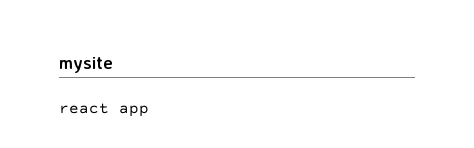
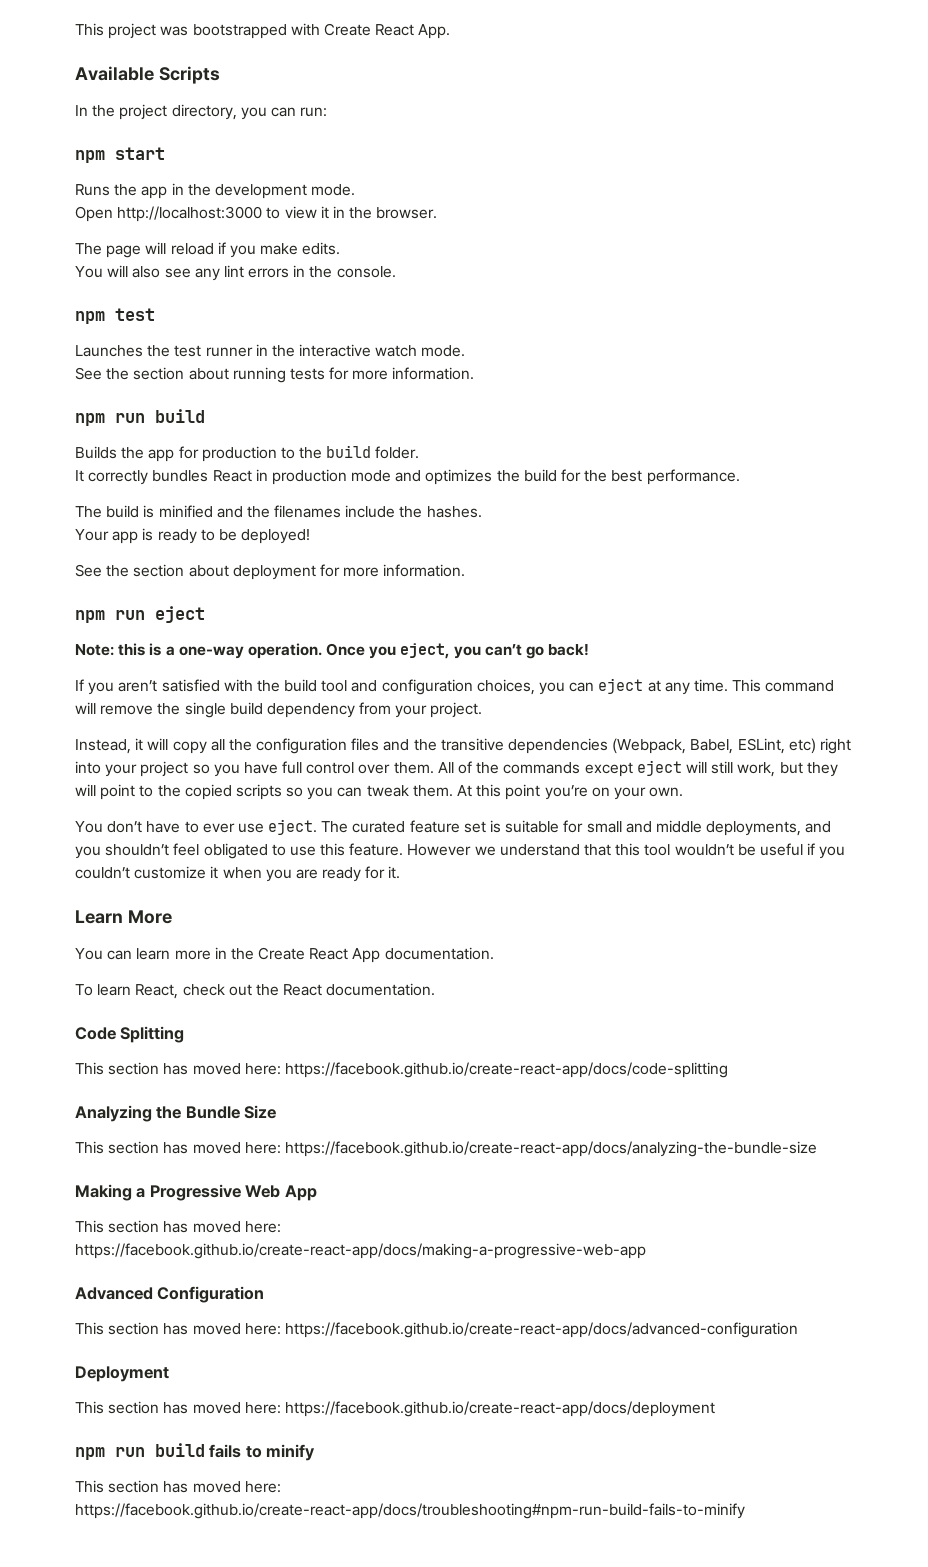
- mysite
- react app
+ This project was bootstrapped with Create React App.
+ Available Scripts
+ In the project directory, you can run:
+ npm start
+ Runs the app in the development mode.
+ Open http://localhost:3000 to view it in the browser.
+ The page will reload if you make edits.
+ You will also see any lint errors in the console.
+ npm test
+ Launches the test runner in the interactive watch mode.
+ See the section about running tests for more information.
+ npm run build
+ Builds the app for production to the build folder.
+ It correctly bundles React in production mode and optimizes the build for the best performance.
+ The build is minified and the filenames include the hashes.
+ Your app is ready to be deployed!
+ See the section about deployment for more information.
+ npm run eject
+ Note: this is a one-way operation. Once you eject, you can’t go back!
+ If you aren’t satisfied with the build tool and configuration choices, you can eject at any time. This command will remove the single build dependency from your project.
+ Instead, it will copy all the configuration files and the transitive dependencies (Webpack, Babel, ESLint, etc) right into your project so you have full control over them. All of the commands except eject will still work, but they will point to the copied scripts so you can tweak them. At this point you’re on your own.
+ You don’t have to ever use eject. The curated feature set is suitable for small and middle deployments, and you shouldn’t feel obligated to use this feature. However we understand that this tool wouldn’t be useful if you couldn’t customize it when you are ready for it.
+ Learn More
+ You can learn more in the Create React App documentation.
+ To learn React, check out the React documentation.
+ Code Splitting
+ This section has moved here: https://facebook.github.io/create-react-app/docs/code-splitting
+ Analyzing the Bundle Size
+ This section has moved here: https://facebook.github.io/create-react-app/docs/analyzing-the-bundle-size
+ Making a Progressive Web App
+ This section has moved here: https://facebook.github.io/create-react-app/docs/making-a-progressive-web-app
+ Advanced Configuration
+ This section has moved here: https://facebook.github.io/create-react-app/docs/advanced-configuration
+ Deployment
+ This section has moved here: https://facebook.github.io/create-react-app/docs/deployment
+ npm run build fails to minify
+ This section has moved here: https://facebook.github.io/create-react-app/docs/troubleshooting#npm-run-build-fails-to-minify

